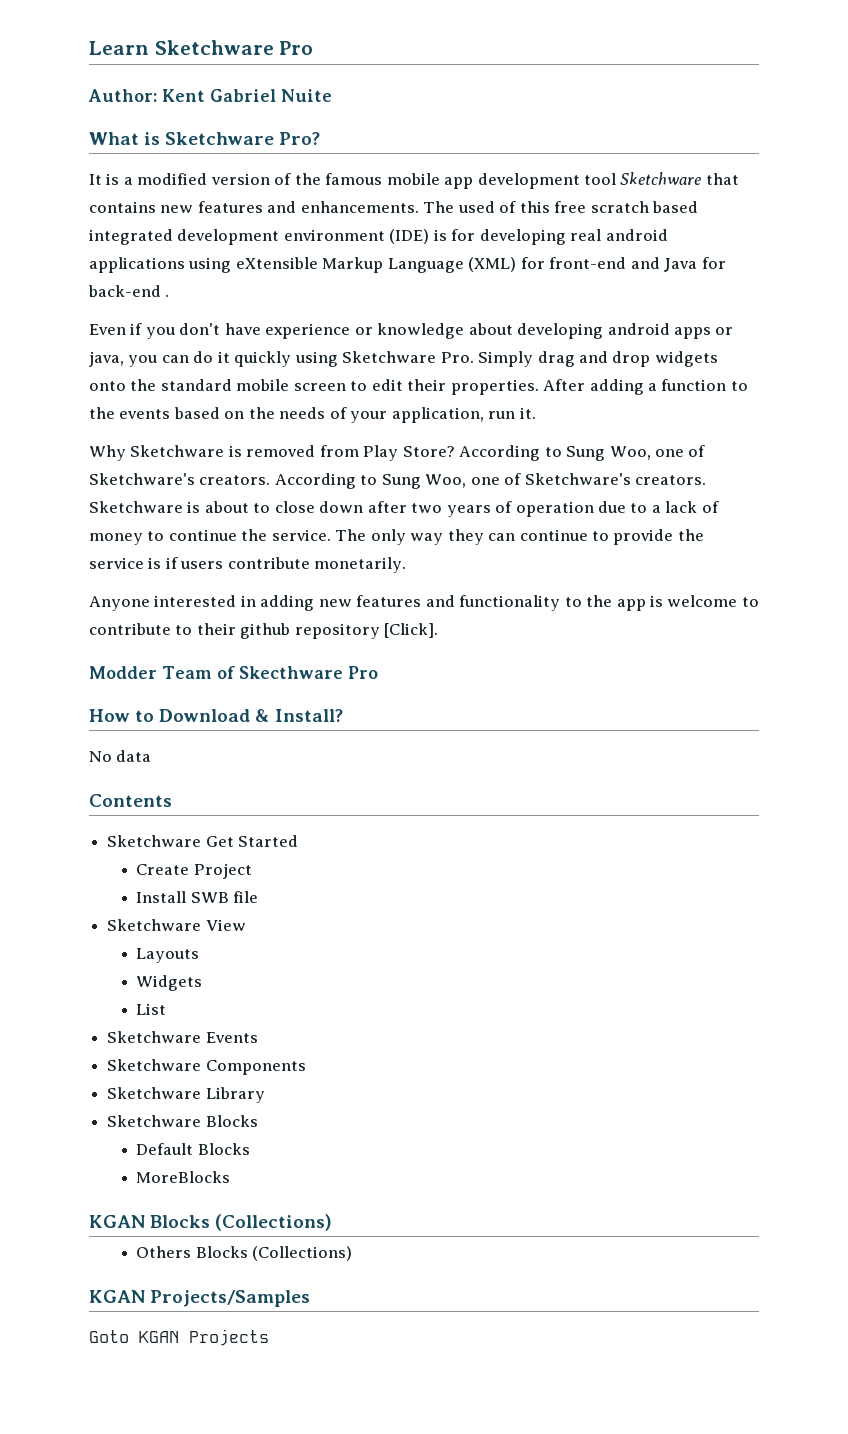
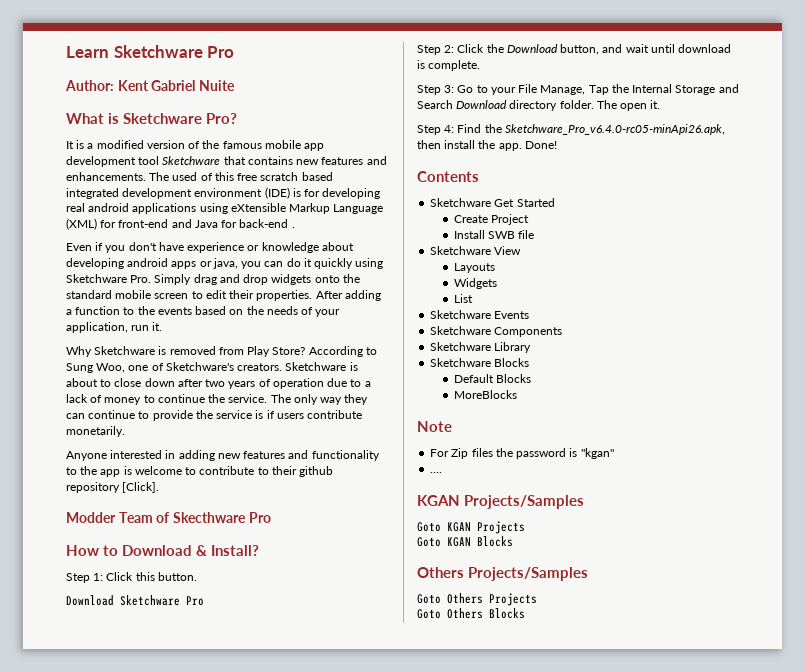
- According to Sung Woo, one of Sketchware's creators. According to Sung Woo, one of Sketchware's creators.
+ According to Sung Woo, one of Sketchware's creators.
- No data
+ Step 1: Click this button.
+ Download Sketchware Pro
+ Step 2: Click the Download button, and wait until download is complete.
+ Step 3: Go to your File Manage, Tap the Internal Storage and Search Download directory folder. The open it.
+ Step 4: Find the Sketchware_Pro_v6.4.0-rc05-minApi26.apk, then install the app. Done!
- KGAN Blocks (Collections)
- Others Blocks (Collections)
+ Note
+ For Zip files the password is "kgan"
+ ....
+ Goto KGAN Blocks
+ Others Projects/Samples
+ Goto Others Projects
+ Goto Others Blocks

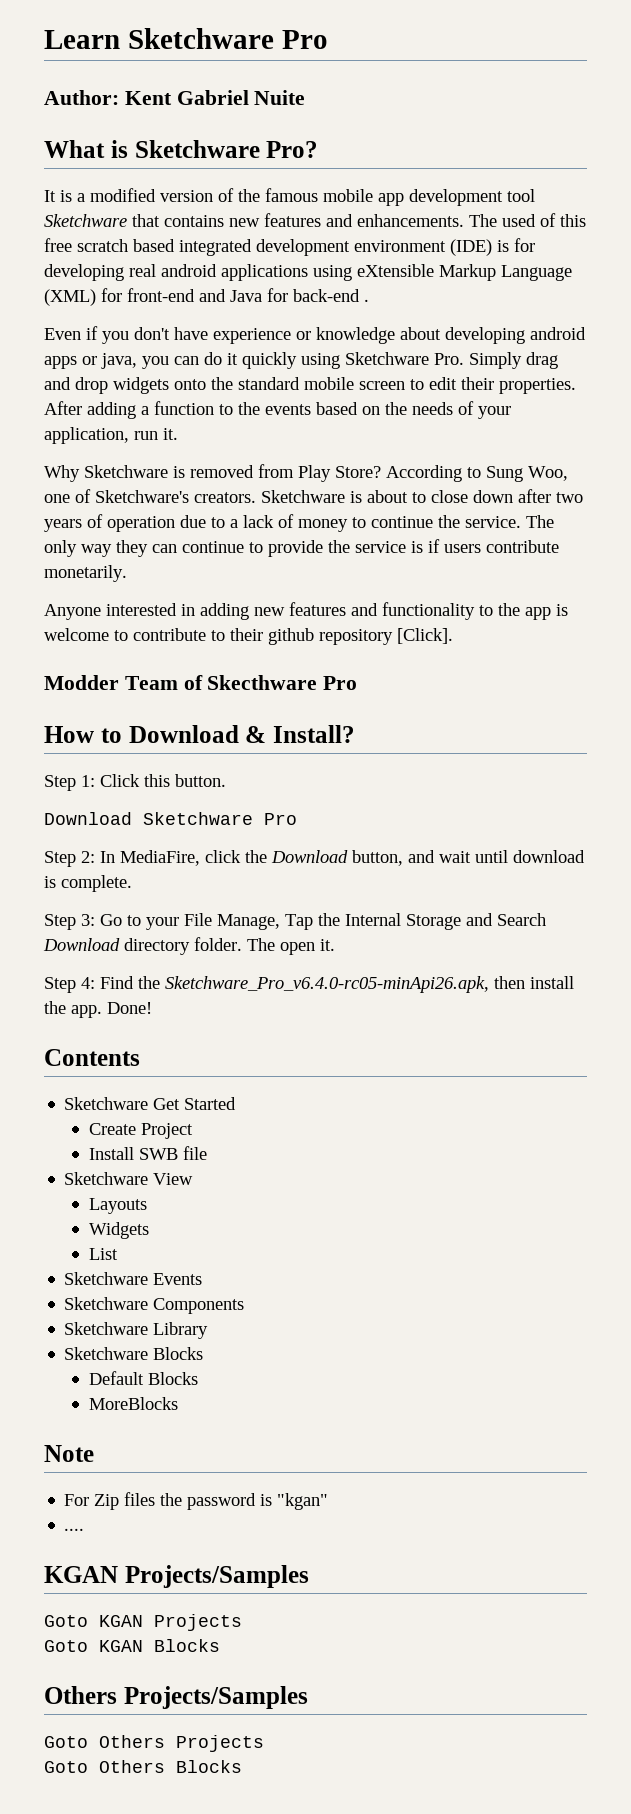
- Step 2: Click the Download button, and wait until download is complete.
+ Step 2: In MediaFire, click the Download button, and wait until download is complete.

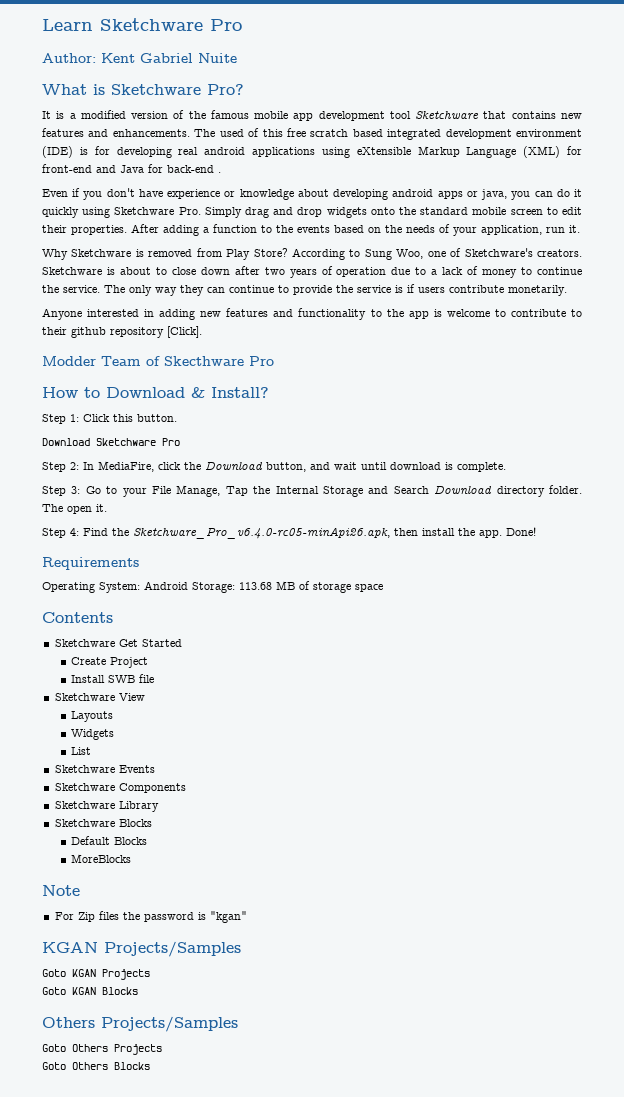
+ Requirements
+ Operating System: Android Storage: 113.68 MB of storage space
- ....

